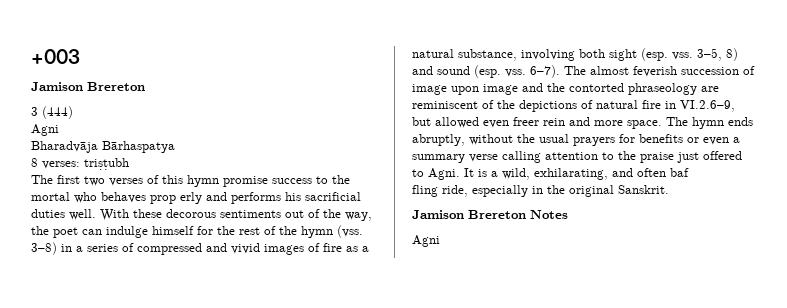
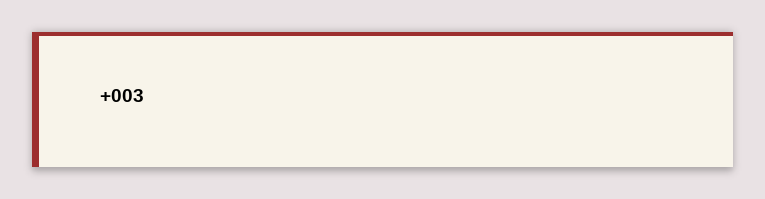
  +003
- Jamison Brereton
- 3 (444)
- Agni
- Bharadvāja Bārhaspatya
- 8 verses: triṣṭubh
- The first two verses of this hymn promise success to the mortal who behaves prop erly and performs his sacrificial duties well. With these decorous sentiments out of the way, the poet can indulge himself for the rest of the hymn (vss. 3–8) in a series of compressed and vivid images of fire as a natural substance, involving both sight (esp. vss. 3–5, 8) and sound (esp. vss. 6–7). The almost feverish succession of image upon image and the contorted phraseology are reminiscent of the depictions of natural fire in VI.2.6–9, but allowed even freer rein and more space. The hymn ends abruptly, without the usual prayers for benefits or even a summary verse calling attention to the praise just offered to Agni. It is a wild, exhilarating, and often baf
- fling ride, especially in the original Sanskrit.
- Jamison Brereton Notes
- Agni

